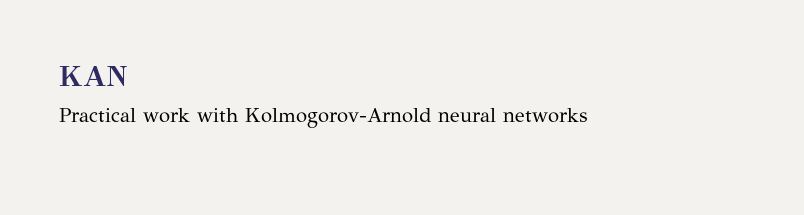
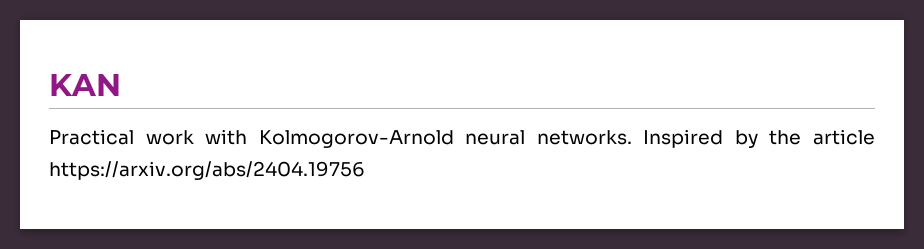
- Practical work with Kolmogorov-Arnold neural networks
+ Practical work with Kolmogorov-Arnold neural networks. Inspired by the article https://arxiv.org/abs/2404.19756

